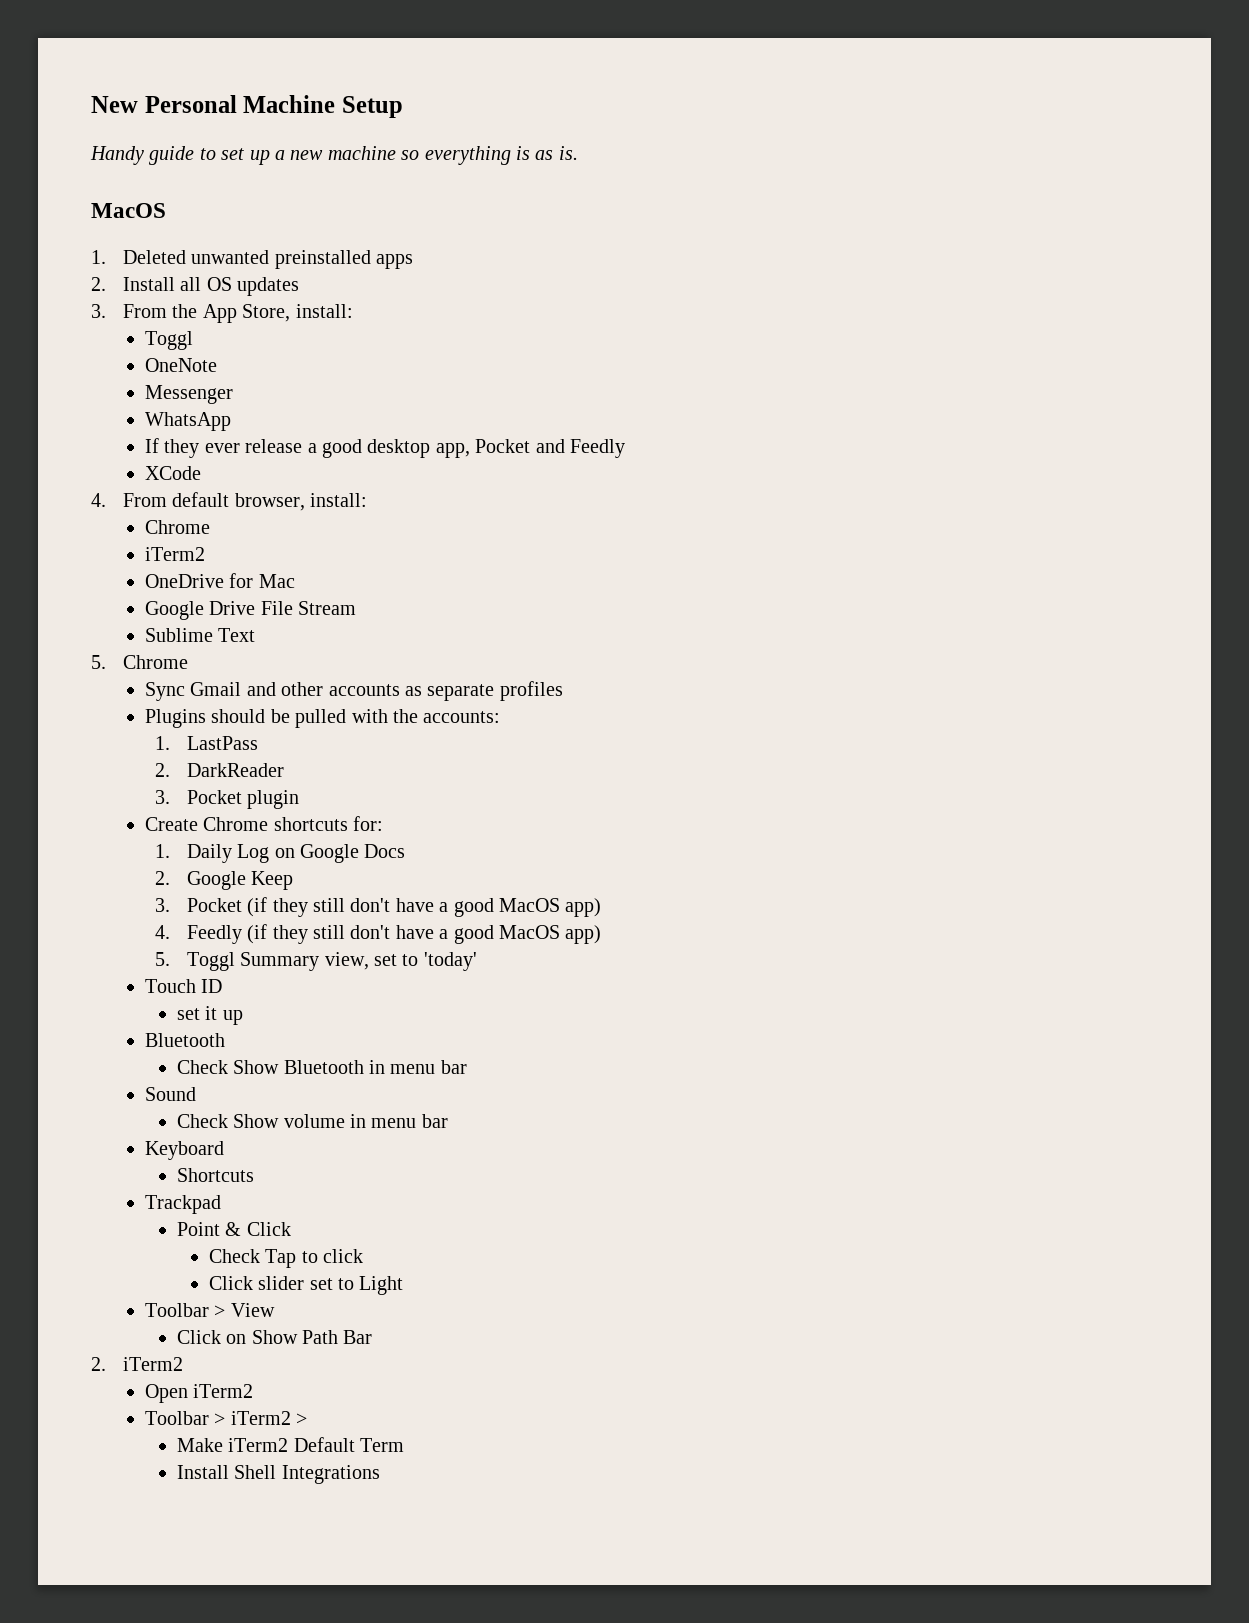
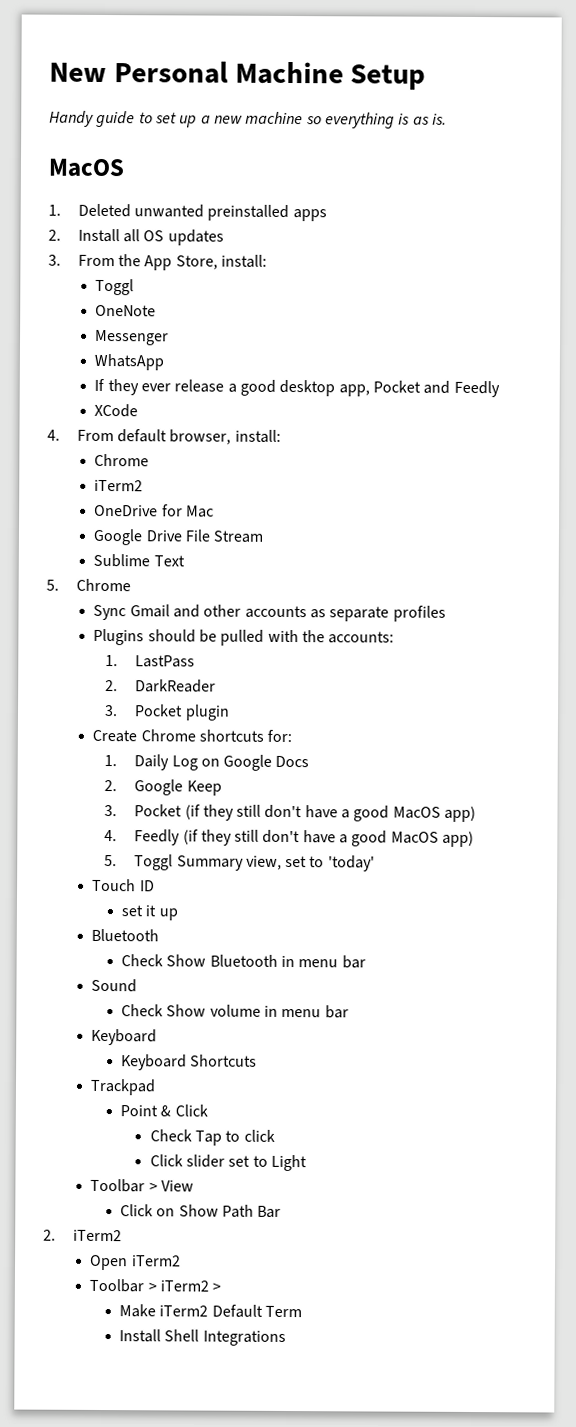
- Shortcuts
+ Keyboard Shortcuts

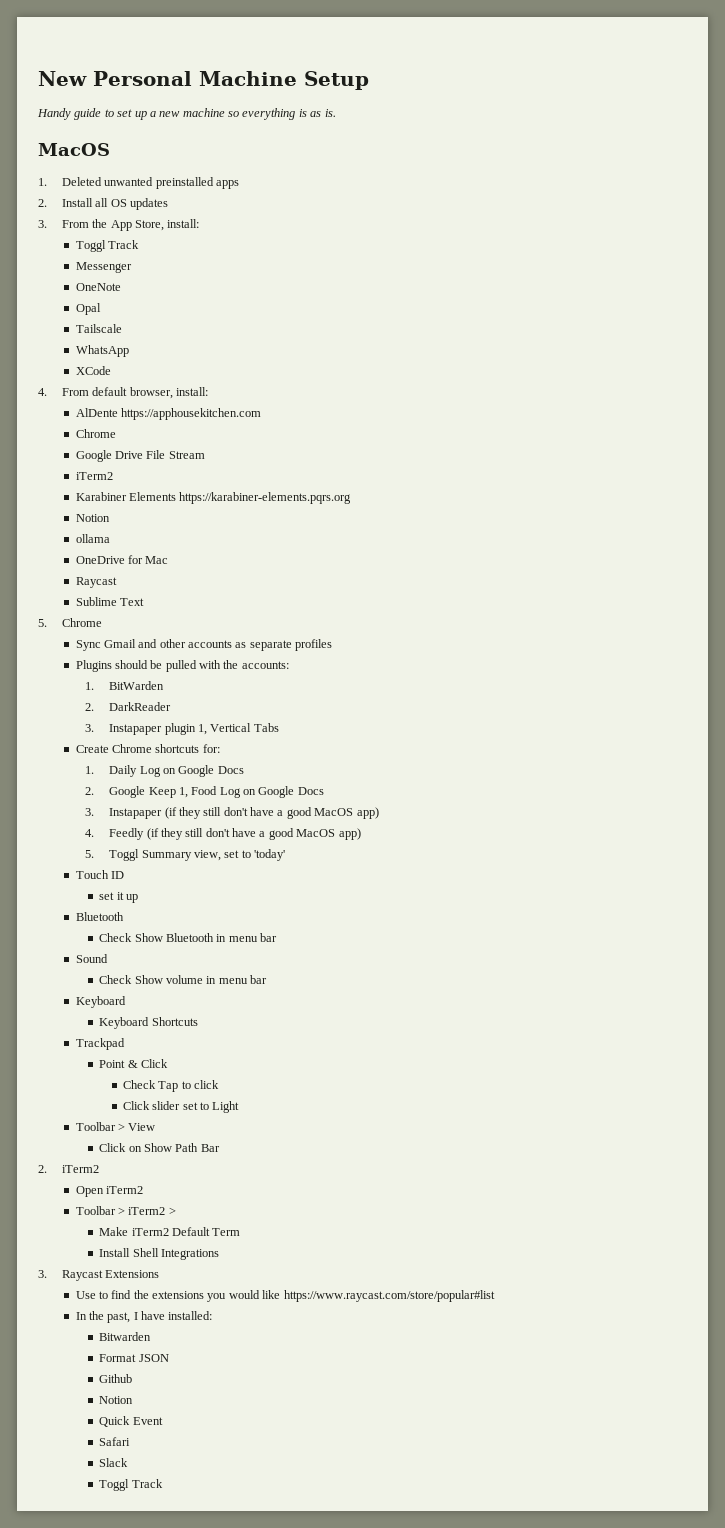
  3. From the App Store, install:
- Toggl
+ Toggl Track
+ Messenger
- Messenger
+ Opal
+ Tailscale
- If they ever release a good desktop app, Pocket and Feedly
  4. From default browser, install:
+ AlDente https://apphousekitchen.com
  Chrome
+ Google Drive File Stream
  iTerm2
+ Karabiner Elements https://karabiner-elements.pqrs.org
+ Notion
+ ollama
  OneDrive for Mac
- Google Drive File Stream
+ Raycast
- 1. LastPass
+ 1. BitWarden
- 3. Pocket plugin
+ 3. Instapaper plugin 1, Vertical Tabs
- 2. Google Keep
- 3. Pocket (if they still don't have a good MacOS app)
+ 2. Google Keep 1, Food Log on Google Docs
+ 3. Instapaper (if they still don't have a good MacOS app)
+ 3. Raycast Extensions
+ Use to find the extensions you would like https://www.raycast.com/store/popular#list
+ In the past, I have installed:
+ Bitwarden
+ Format JSON
+ Github
+ Notion
+ Quick Event
+ Safari
+ Slack
+ Toggl Track

